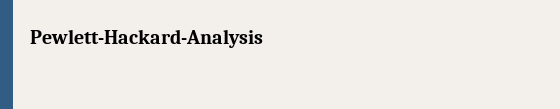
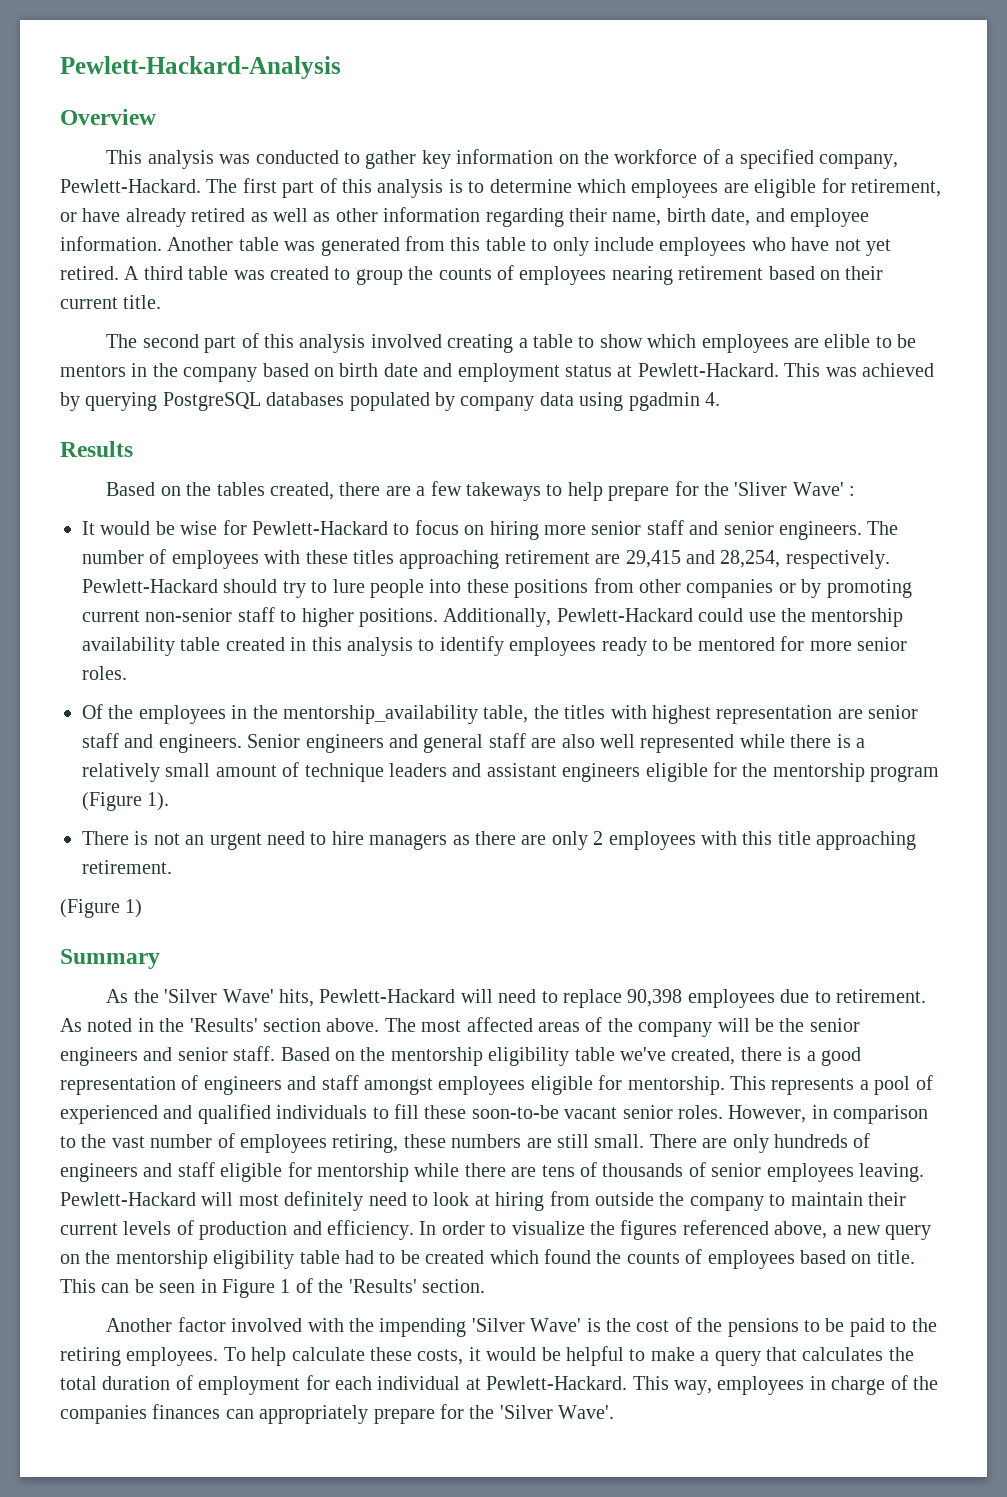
+ Overview
+ This analysis was conducted to gather key information on the workforce of a specified company, Pewlett-Hackard. The first part of this analysis is to determine which employees are eligible for retirement, or have already retired as well as other information regarding their name, birth date, and employee information. Another table was generated from this table to only include employees who have not yet retired. A third table was created to group the counts of employees nearing retirement based on their current title.
+ The second part of this analysis involved creating a table to show which employees are elible to be mentors in the company based on birth date and employment status at Pewlett-Hackard. This was achieved by querying PostgreSQL databases populated by company data using pgadmin 4.
+ Results
+ Based on the tables created, there are a few takeways to help prepare for the 'Sliver Wave' :
+ It would be wise for Pewlett-Hackard to focus on hiring more senior staff and senior engineers. The number of employees with these titles approaching retirement are 29,415 and 28,254, respectively. Pewlett-Hackard should try to lure people into these positions from other companies or by promoting current non-senior staff to higher positions. Additionally, Pewlett-Hackard could use the mentorship availability table created in this analysis to identify employees ready to be mentored for more senior roles.
+ Of the employees in the mentorship_availability table, the titles with highest representation are senior staff and engineers. Senior engineers and general staff are also well represented while there is a relatively small amount of technique leaders and assistant engineers eligible for the mentorship program (Figure 1).
+ There is not an urgent need to hire managers as there are only 2 employees with this title approaching retirement.
+ (Figure 1)
+ Summary
+ As the 'Silver Wave' hits, Pewlett-Hackard will need to replace 90,398 employees due to retirement. As noted in the 'Results' section above. The most affected areas of the company will be the senior engineers and senior staff. Based on the mentorship eligibility table we've created, there is a good representation of engineers and staff amongst employees eligible for mentorship. This represents a pool of experienced and qualified individuals to fill these soon-to-be vacant senior roles. However, in comparison to the vast number of employees retiring, these numbers are still small. There are only hundreds of engineers and staff eligible for mentorship while there are tens of thousands of senior employees leaving. Pewlett-Hackard will most definitely need to look at hiring from outside the company to maintain their current levels of production and efficiency. In order to visualize the figures referenced above, a new query on the mentorship eligibility table had to be created which found the counts of employees based on title. This can be seen in Figure 1 of the 'Results' section.
+ Another factor involved with the impending 'Silver Wave' is the cost of the pensions to be paid to the retiring employees. To help calculate these costs, it would be helpful to make a query that calculates the total duration of employment for each individual at Pewlett-Hackard. This way, employees in charge of the companies finances can appropriately prepare for the 'Silver Wave'.

